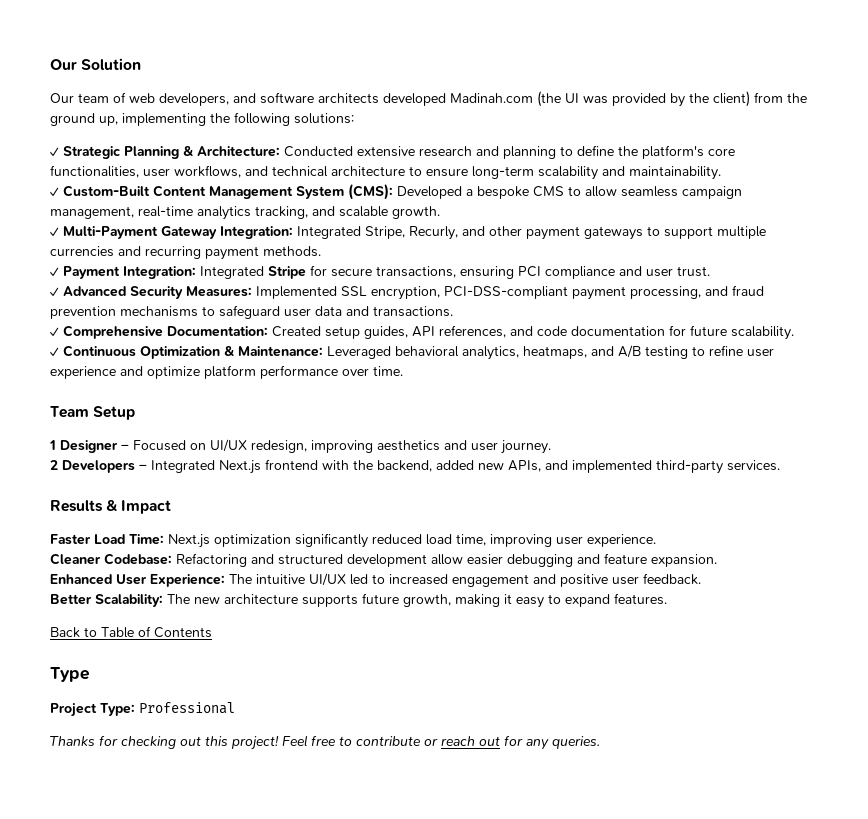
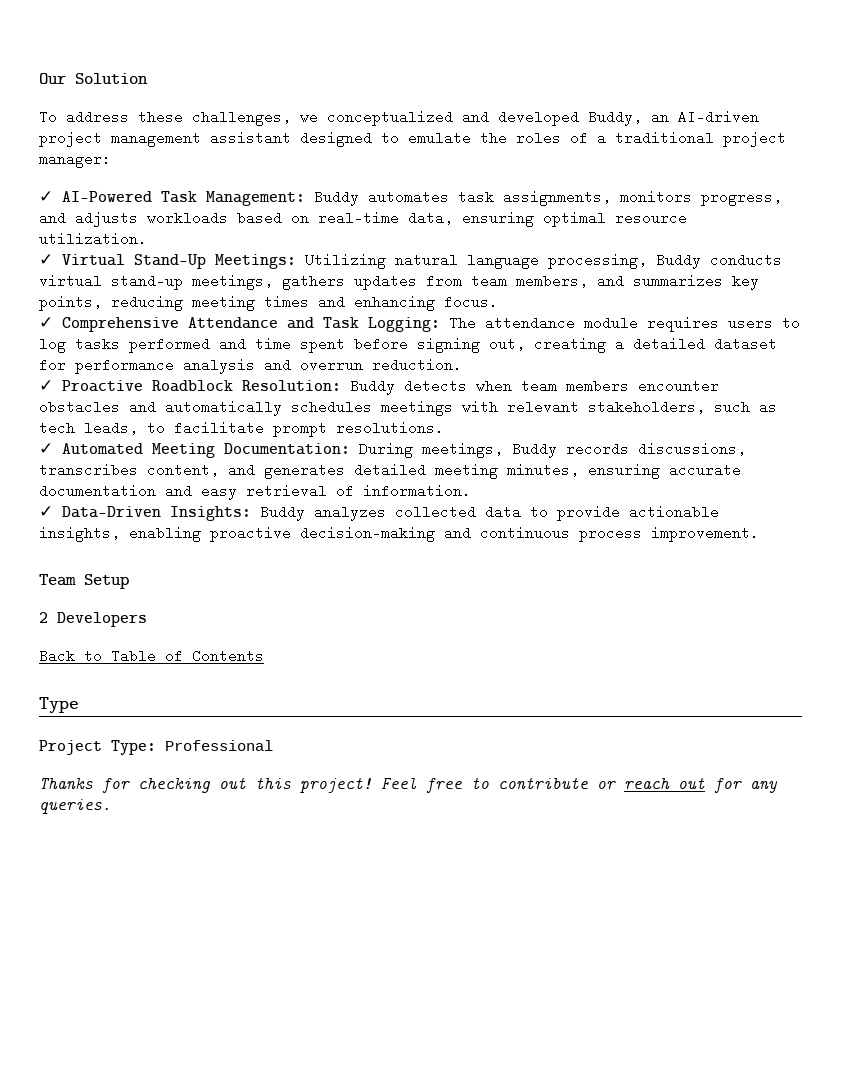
- Our team of web developers, and software architects developed Madinah.com (the UI was provided by the client) from the ground up, implementing the following solutions:
- ✓ Strategic Planning & Architecture: Conducted extensive research and planning to define the platform's core functionalities, user workflows, and technical architecture to ensure long-term scalability and maintainability.
- ✓ Custom-Built Content Management System (CMS): Developed a bespoke CMS to allow seamless campaign management, real-time analytics tracking, and scalable growth.
- ✓ Multi-Payment Gateway Integration: Integrated Stripe, Recurly, and other payment gateways to support multiple currencies and recurring payment methods.
- ✓ Payment Integration: Integrated Stripe for secure transactions, ensuring PCI compliance and user trust.
- ✓ Advanced Security Measures: Implemented SSL encryption, PCI-DSS-compliant payment processing, and fraud prevention mechanisms to safeguard user data and transactions.
- ✓ Comprehensive Documentation: Created setup guides, API references, and code documentation for future scalability.
- ✓ Continuous Optimization & Maintenance: Leveraged behavioral analytics, heatmaps, and A/B testing to refine user experience and optimize platform performance over time.
+ To address these challenges, we conceptualized and developed Buddy, an AI-driven project management assistant designed to emulate the roles of a traditional project manager:
+ ✓ AI-Powered Task Management: Buddy automates task assignments, monitors progress, and adjusts workloads based on real-time data, ensuring optimal resource utilization.
+ ✓ Virtual Stand-Up Meetings: Utilizing natural language processing, Buddy conducts virtual stand-up meetings, gathers updates from team members, and summarizes key points, reducing meeting times and enhancing focus.
+ ✓ Comprehensive Attendance and Task Logging: The attendance module requires users to log tasks performed and time spent before signing out, creating a detailed dataset for performance analysis and overrun reduction.
+ ✓ Proactive Roadblock Resolution: Buddy detects when team members encounter obstacles and automatically schedules meetings with relevant stakeholders, such as tech leads, to facilitate prompt resolutions.
+ ✓ Automated Meeting Documentation: During meetings, Buddy records discussions, transcribes content, and generates detailed meeting minutes, ensuring accurate documentation and easy retrieval of information.
+ ✓ Data-Driven Insights: Buddy analyzes collected data to provide actionable insights, enabling proactive decision-making and continuous process improvement.
  Team Setup
- 1 Designer – Focused on UI/UX redesign, improving aesthetics and user journey.
- 2 Developers – Integrated Next.js frontend with the backend, added new APIs, and implemented third-party services.
- Results & Impact
- Faster Load Time: Next.js optimization significantly reduced load time, improving user experience.
- Cleaner Codebase: Refactoring and structured development allow easier debugging and feature expansion.
- Enhanced User Experience: The intuitive UI/UX led to increased engagement and positive user feedback.
- Better Scalability: The new architecture supports future growth, making it easy to expand features.
+ 2 Developers

